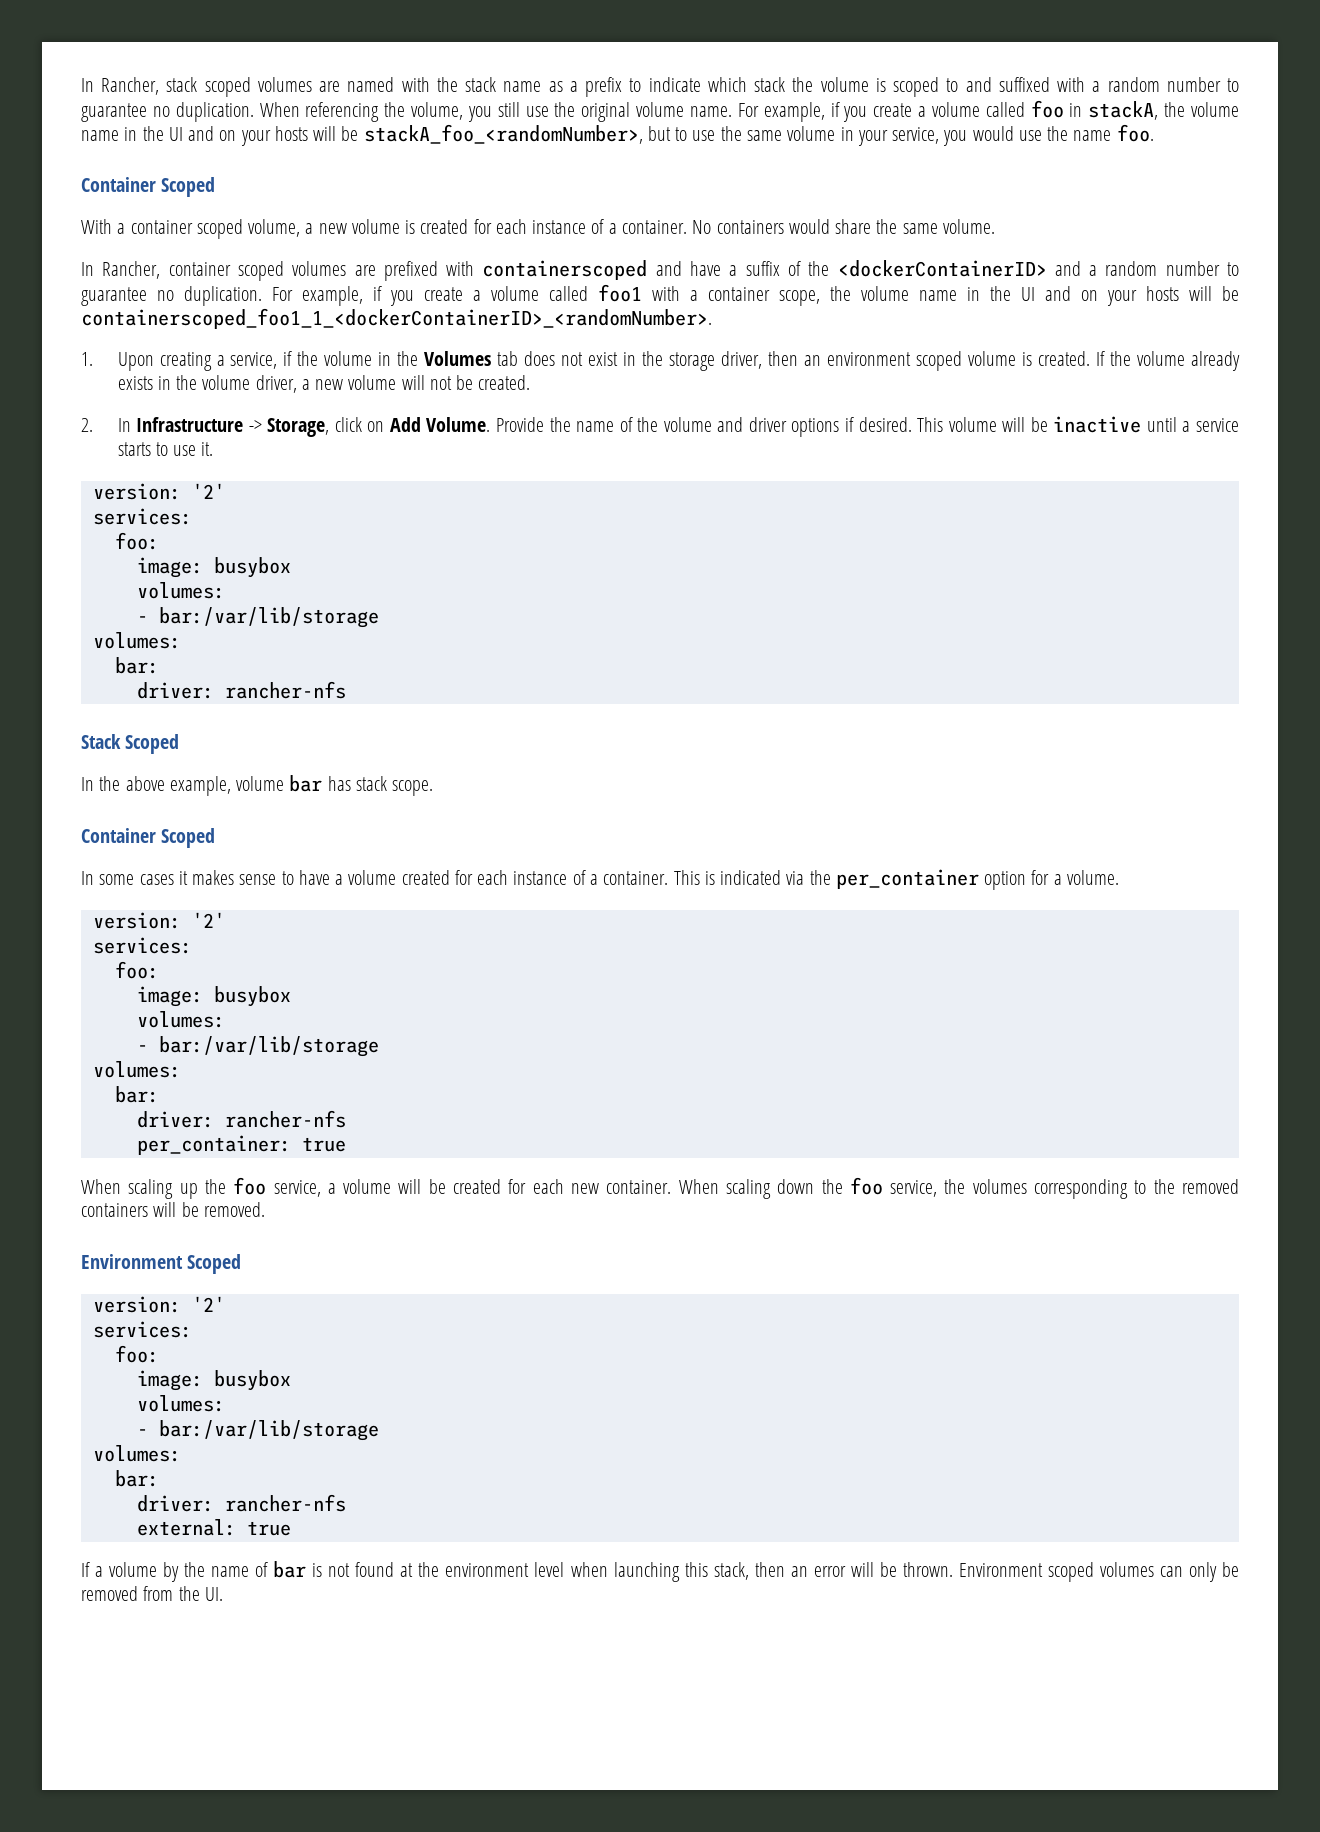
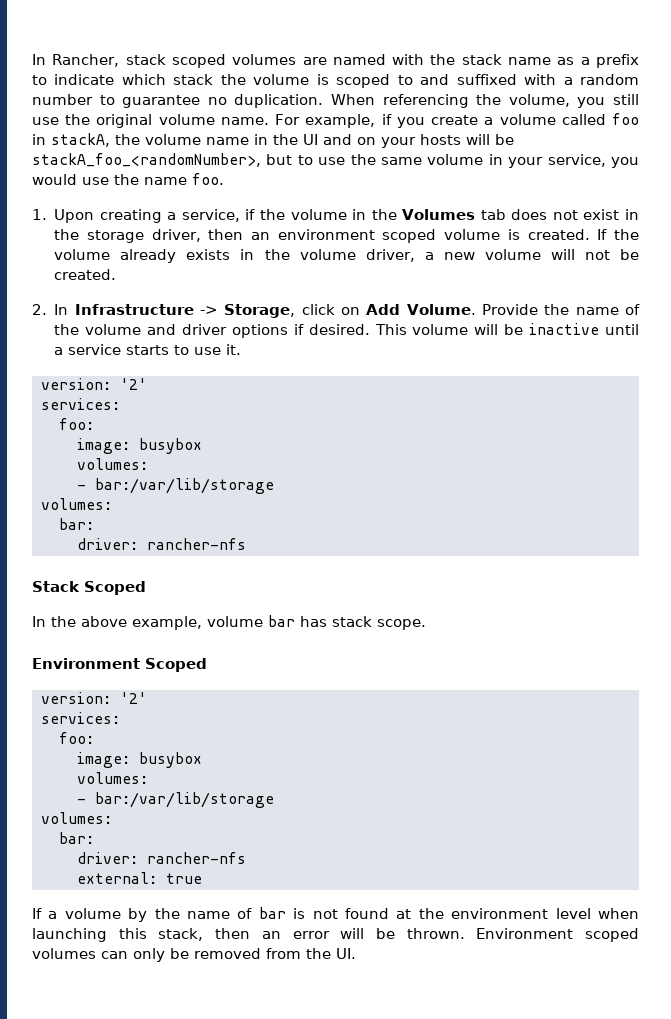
  For example, if you create a volume called foo in stackA, the volume name in the UI and on your hosts will be stackA_foo_<randomNumber>, but to use the same volume in your service, you would use the name foo.
- Container Scoped
- With a container scoped volume, a new volume is created for each instance of a container. No containers would share the same volume.
- In Rancher, container scoped volumes are prefixed with containerscoped and have a suffix of the <dockerContainerID> and a random number to guarantee no duplication. For example, if you create a volume called foo1 with a container scope, the volume name in the UI and on your hosts will be containerscoped_foo1_1_<dockerContainerID>_<randomNumber>.
  In the above example, volume bar has stack scope.
- Container Scoped
- In some cases it makes sense to have a volume created for each instance of a container. This is indicated via the per_container option for a volume.
- version: '2'
- services:
- foo:
- image: busybox
- volumes:
- - bar:/var/lib/storage
- volumes:
- bar:
- driver: rancher-nfs
- per_container: true
- When scaling up the foo service, a volume will be created for each new container. When scaling down the foo service, the volumes corresponding to the removed containers will be removed.

